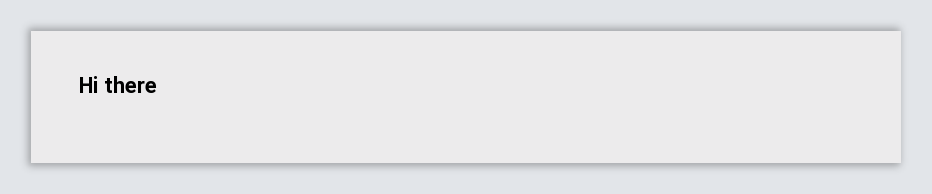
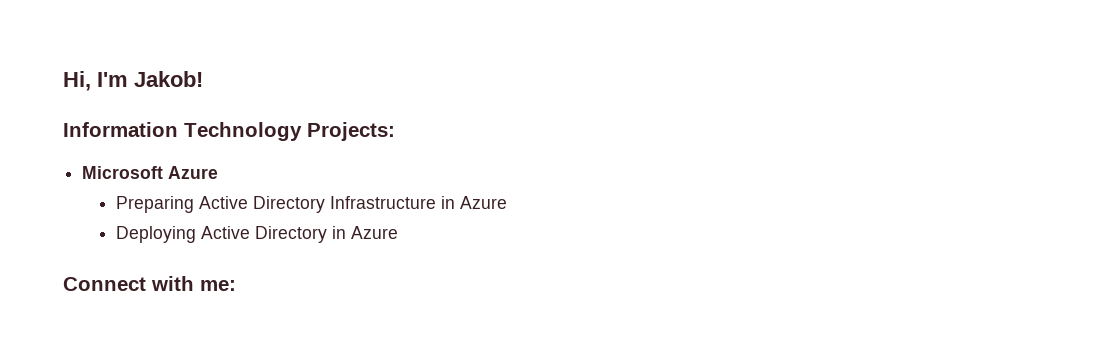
- Hi there
+ Hi, I'm Jakob!
+ Information Technology Projects:
+ Microsoft Azure
+ Preparing Active Directory Infrastructure in Azure
+ Deploying Active Directory in Azure
+ Connect with me:

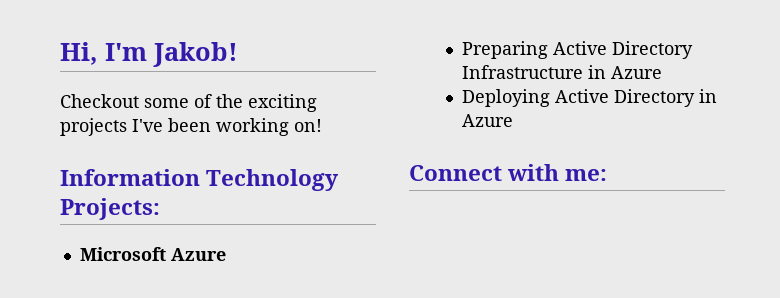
+ Checkout some of the exciting projects I've been working on!

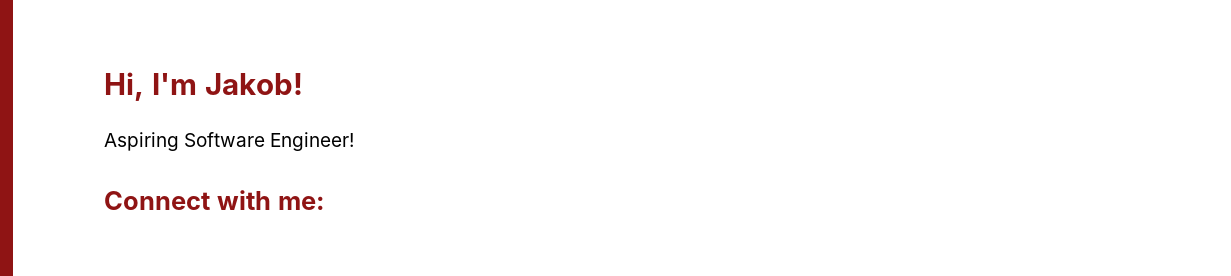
- Checkout some of the exciting projects I've been working on!
- Information Technology Projects:
- Microsoft Azure
- Preparing Active Directory Infrastructure in Azure
- Deploying Active Directory in Azure
+ Aspiring Software Engineer!

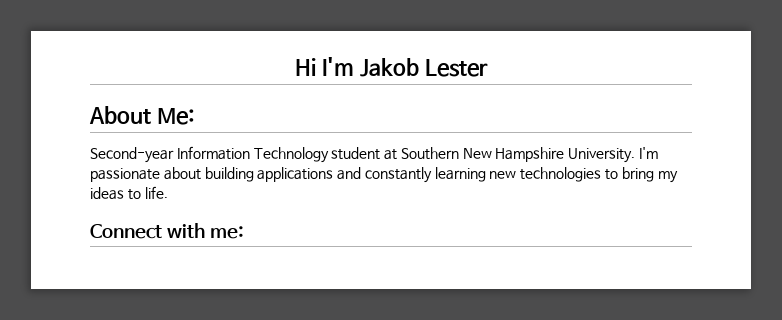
- Hi, I'm Jakob!
- Aspiring Software Engineer!
+ Hi I'm Jakob Lester
+ About Me:
+ Second-year Information Technology student at Southern New Hampshire University. I'm passionate about building applications and constantly learning new technologies to bring my ideas to life.

